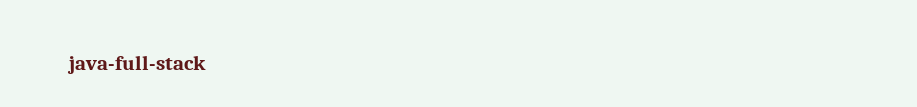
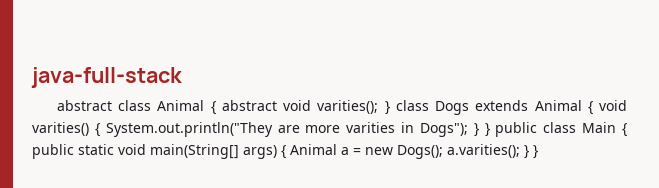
+ abstract class Animal { abstract void varities(); } class Dogs extends Animal { void varities() { System.out.println("They are more varities in Dogs"); } } public class Main { public static void main(String[] args) { Animal a = new Dogs(); a.varities(); } }

